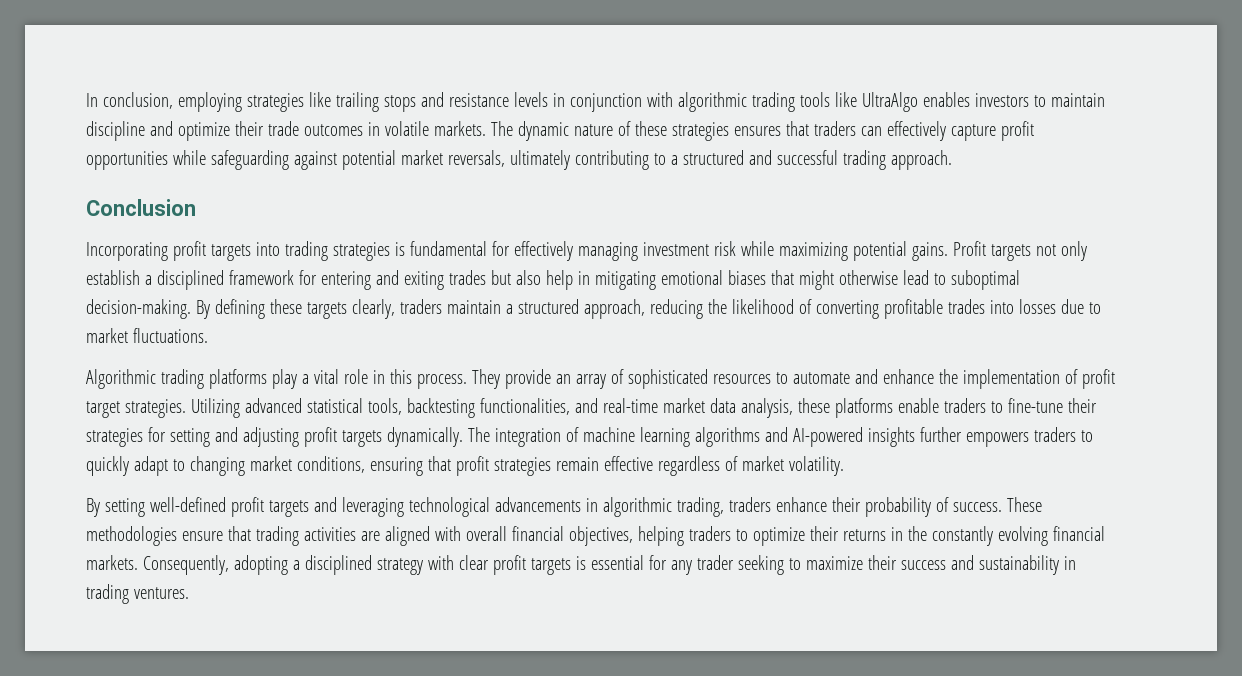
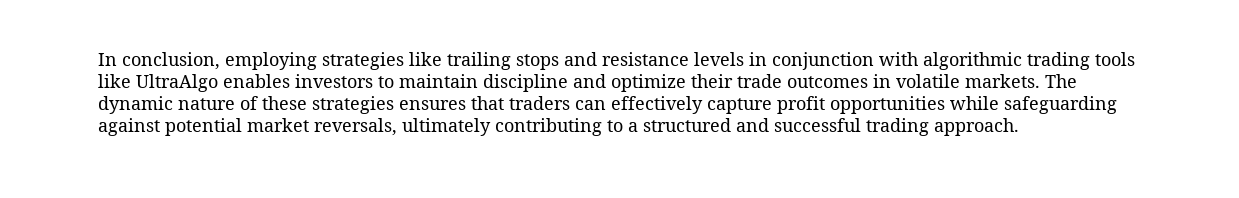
- Conclusion
- Incorporating profit targets into trading strategies is fundamental for effectively managing investment risk while maximizing potential gains. Profit targets not only establish a disciplined framework for entering and exiting trades but also help in mitigating emotional biases that might otherwise lead to suboptimal decision-making. By defining these targets clearly, traders maintain a structured approach, reducing the likelihood of converting profitable trades into losses due to market fluctuations.
- Algorithmic trading platforms play a vital role in this process. They provide an array of sophisticated resources to automate and enhance the implementation of profit target strategies. Utilizing advanced statistical tools, backtesting functionalities, and real-time market data analysis, these platforms enable traders to fine-tune their strategies for setting and adjusting profit targets dynamically. The integration of machine learning algorithms and AI-powered insights further empowers traders to quickly adapt to changing market conditions, ensuring that profit strategies remain effective regardless of market volatility.
- By setting well-defined profit targets and leveraging technological advancements in algorithmic trading, traders enhance their probability of success. These methodologies ensure that trading activities are aligned with overall financial objectives, helping traders to optimize their returns in the constantly evolving financial markets. Consequently, adopting a disciplined strategy with clear profit targets is essential for any trader seeking to maximize their success and sustainability in trading ventures.

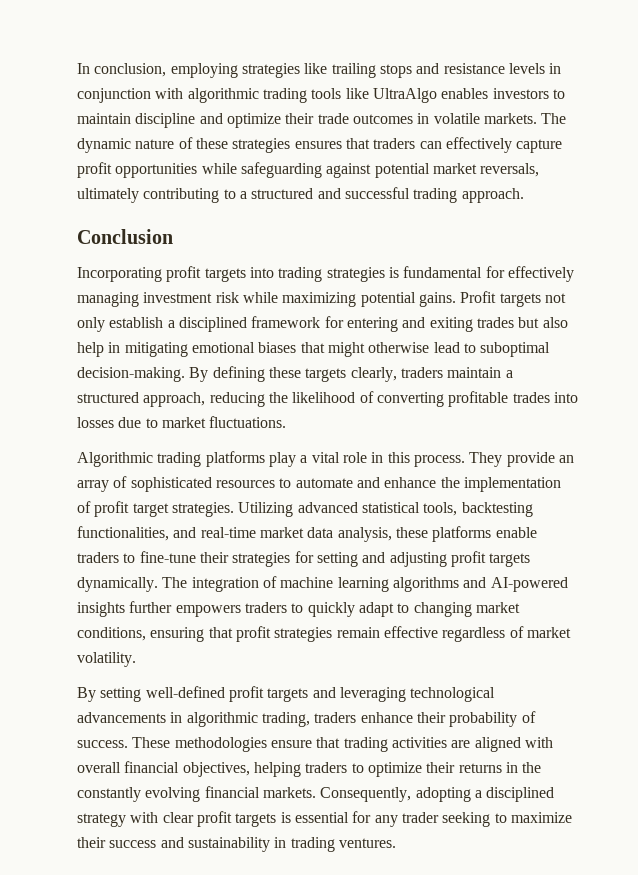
+ Conclusion
+ Incorporating profit targets into trading strategies is fundamental for effectively managing investment risk while maximizing potential gains. Profit targets not only establish a disciplined framework for entering and exiting trades but also help in mitigating emotional biases that might otherwise lead to suboptimal decision-making. By defining these targets clearly, traders maintain a structured approach, reducing the likelihood of converting profitable trades into losses due to market fluctuations.
+ Algorithmic trading platforms play a vital role in this process. They provide an array of sophisticated resources to automate and enhance the implementation of profit target strategies. Utilizing advanced statistical tools, backtesting functionalities, and real-time market data analysis, these platforms enable traders to fine-tune their strategies for setting and adjusting profit targets dynamically. The integration of machine learning algorithms and AI-powered insights further empowers traders to quickly adapt to changing market conditions, ensuring that profit strategies remain effective regardless of market volatility.
+ By setting well-defined profit targets and leveraging technological advancements in algorithmic trading, traders enhance their probability of success. These methodologies ensure that trading activities are aligned with overall financial objectives, helping traders to optimize their returns in the constantly evolving financial markets. Consequently, adopting a disciplined strategy with clear profit targets is essential for any trader seeking to maximize their success and sustainability in trading ventures.

